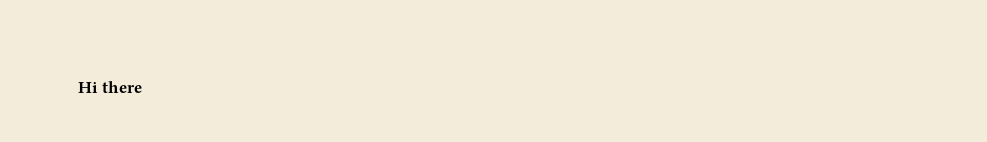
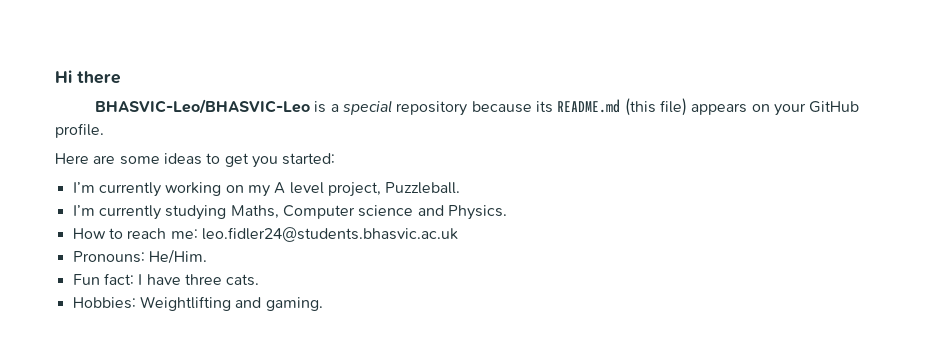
+ BHASVIC-Leo/BHASVIC-Leo is a special repository because its README.md (this file) appears on your GitHub profile.
+ Here are some ideas to get you started:
+ I’m currently working on my A level project, Puzzleball.
+ I’m currently studying Maths, Computer science and Physics.
+ How to reach me: leo.fidler24@students.bhasvic.ac.uk
+ Pronouns: He/Him.
+ Fun fact: I have three cats.
+ Hobbies: Weightlifting and gaming.

